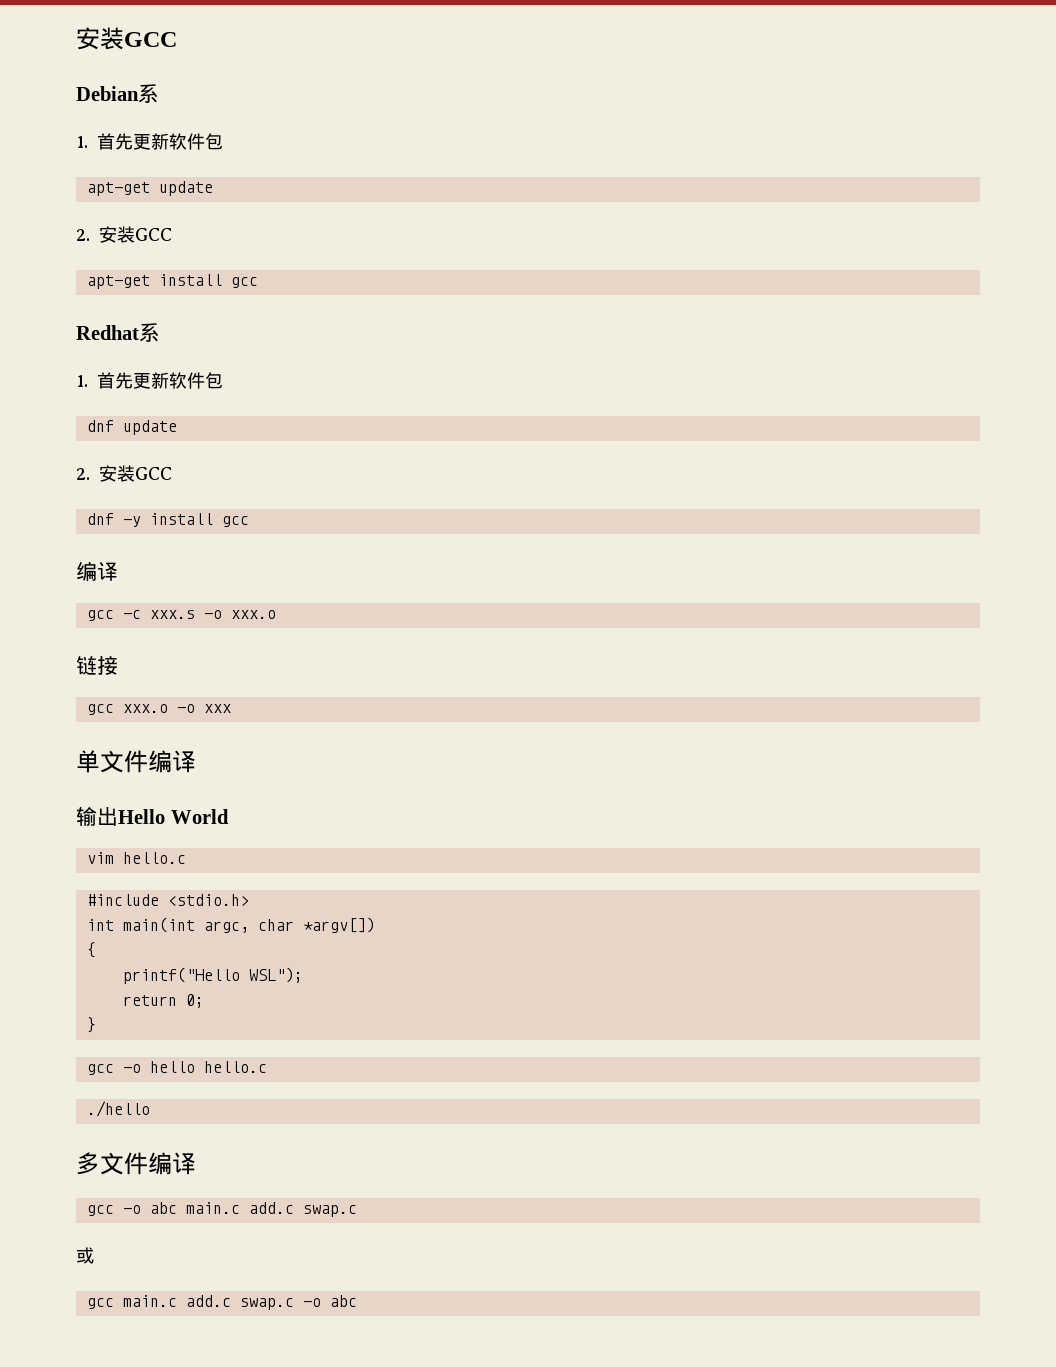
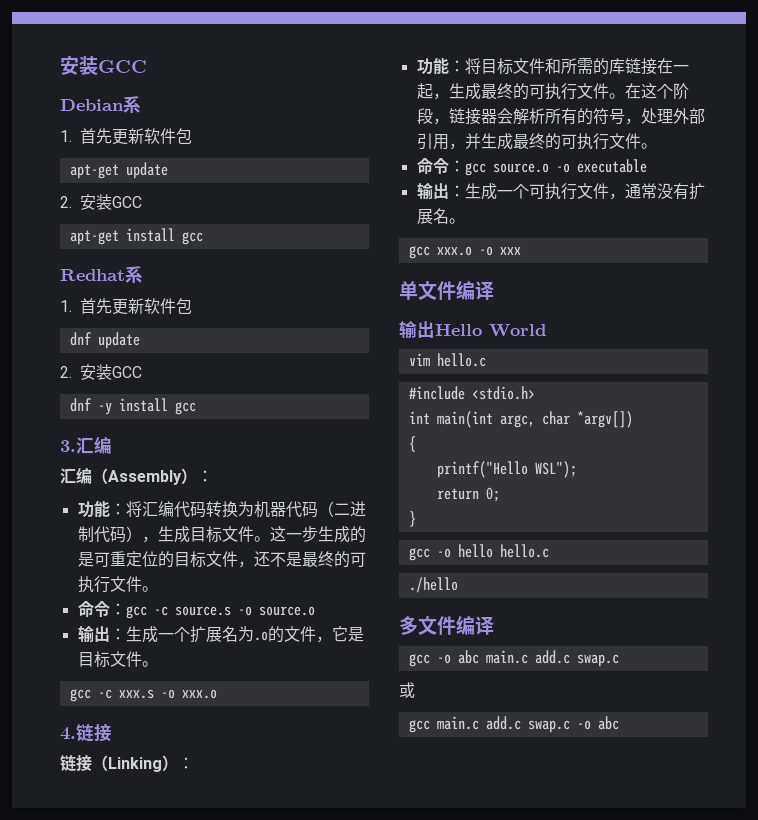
  dnf -y install gcc
- 编译
+ 3.汇编
+ 汇编（Assembly）：
+ 功能：将汇编代码转换为机器代码（二进制代码），生成目标文件。这一步生成的是可重定位的目标文件，还不是最终的可执行文件。
+ 命令：gcc -c source.s -o source.o
+ 输出：生成一个扩展名为.o的文件，它是目标文件。
- 链接
+ 4.链接
+ 链接（Linking）：
+ 功能：将目标文件和所需的库链接在一起，生成最终的可执行文件。在这个阶段，链接器会解析所有的符号，处理外部引用，并生成最终的可执行文件。
+ 命令：gcc source.o -o executable
+ 输出：生成一个可执行文件，通常没有扩展名。

